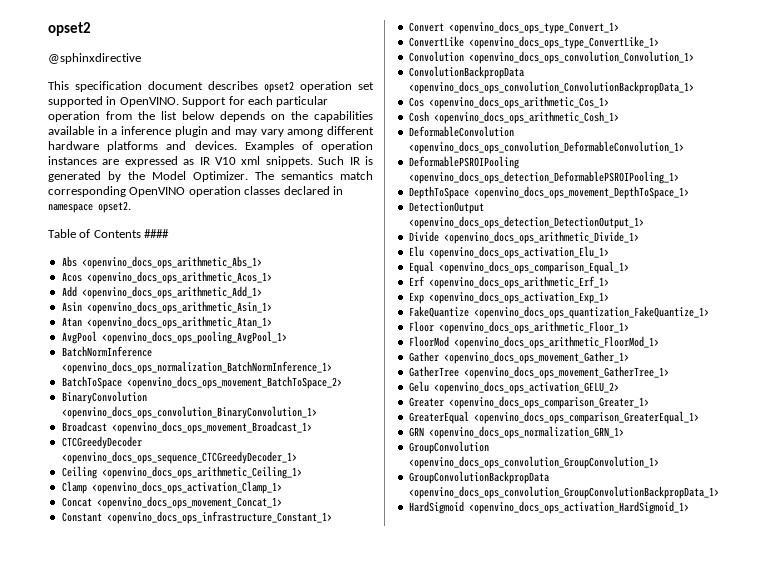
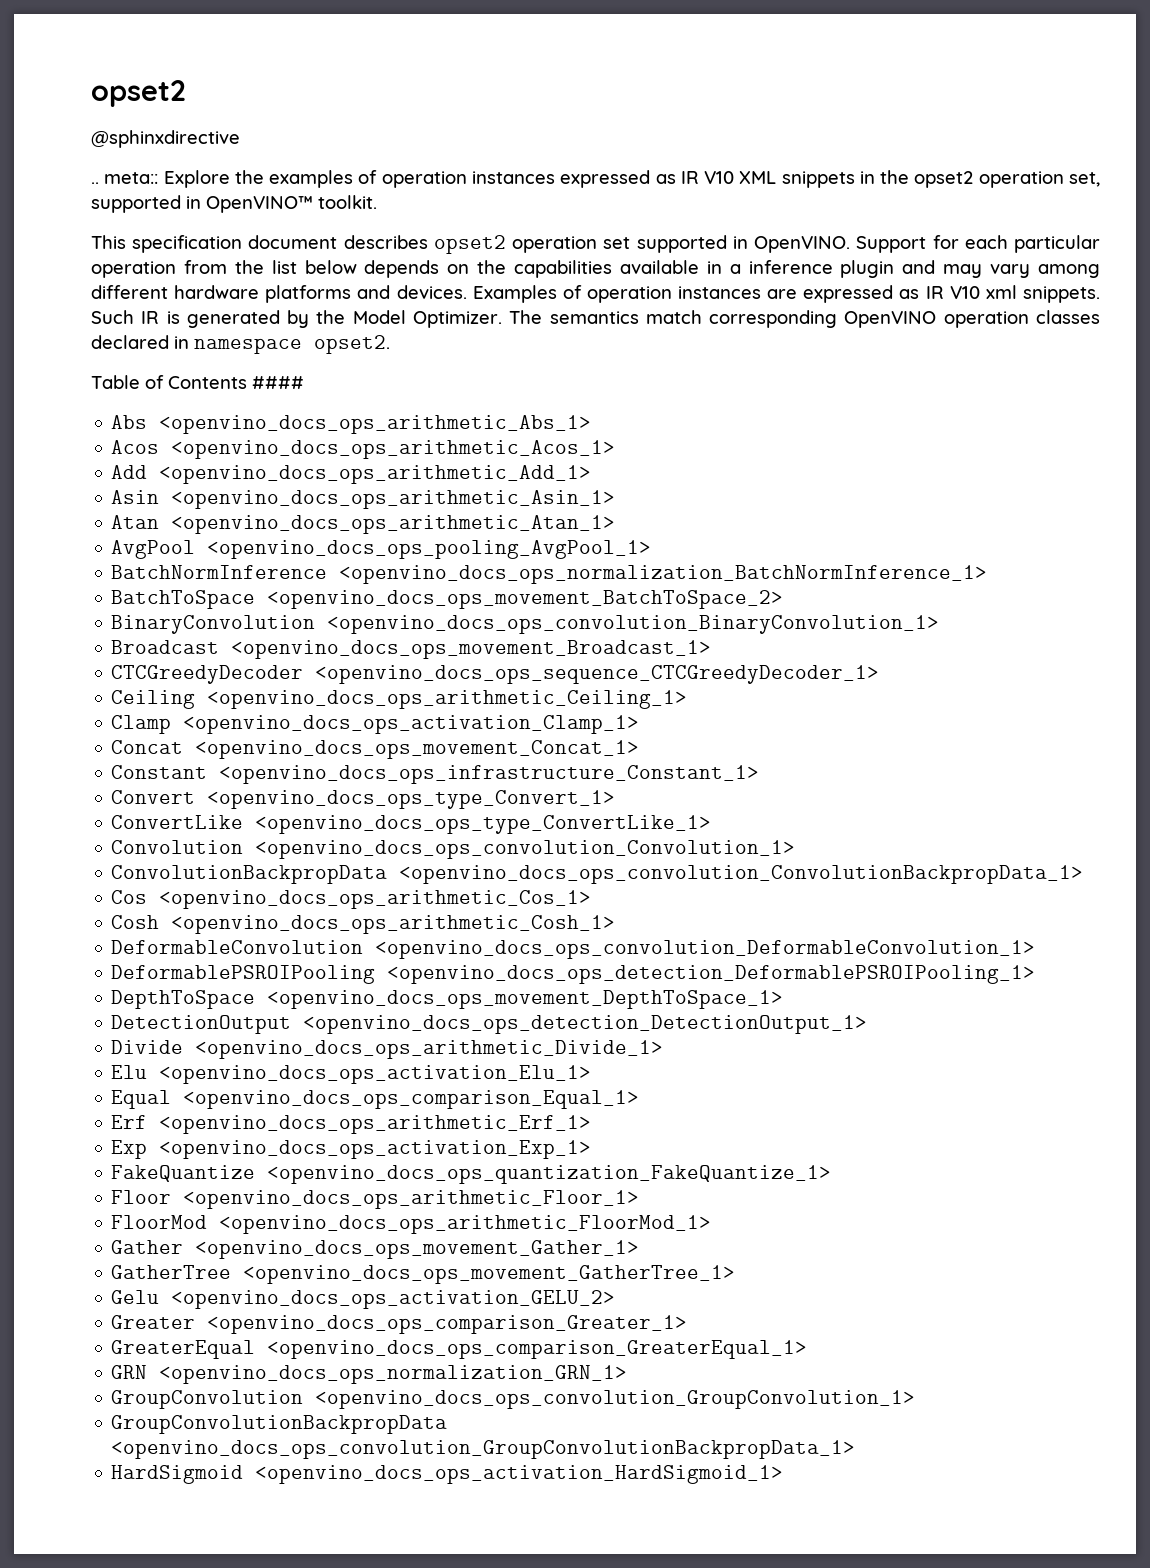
+ .. meta:: Explore the examples of operation instances expressed as IR V10 XML snippets in the opset2 operation set, supported in OpenVINO™ toolkit.

